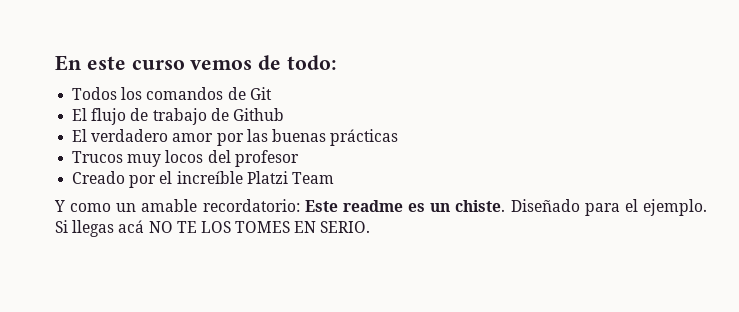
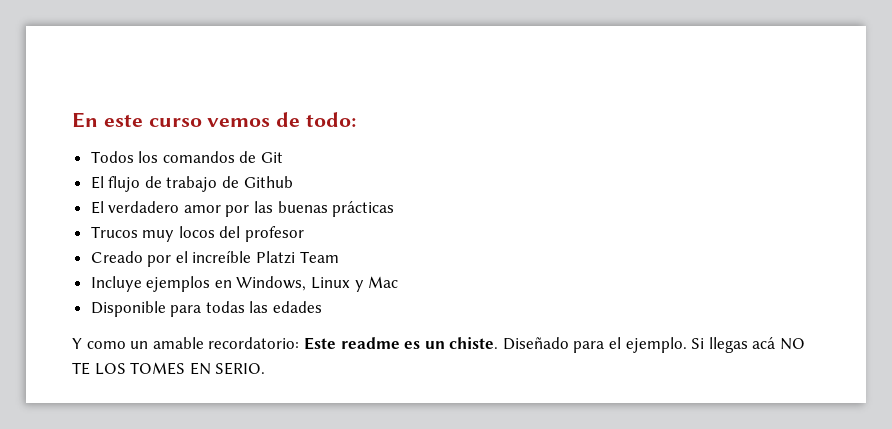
+ Incluye ejemplos en Windows, Linux y Mac
+ Disponible para todas las edades

